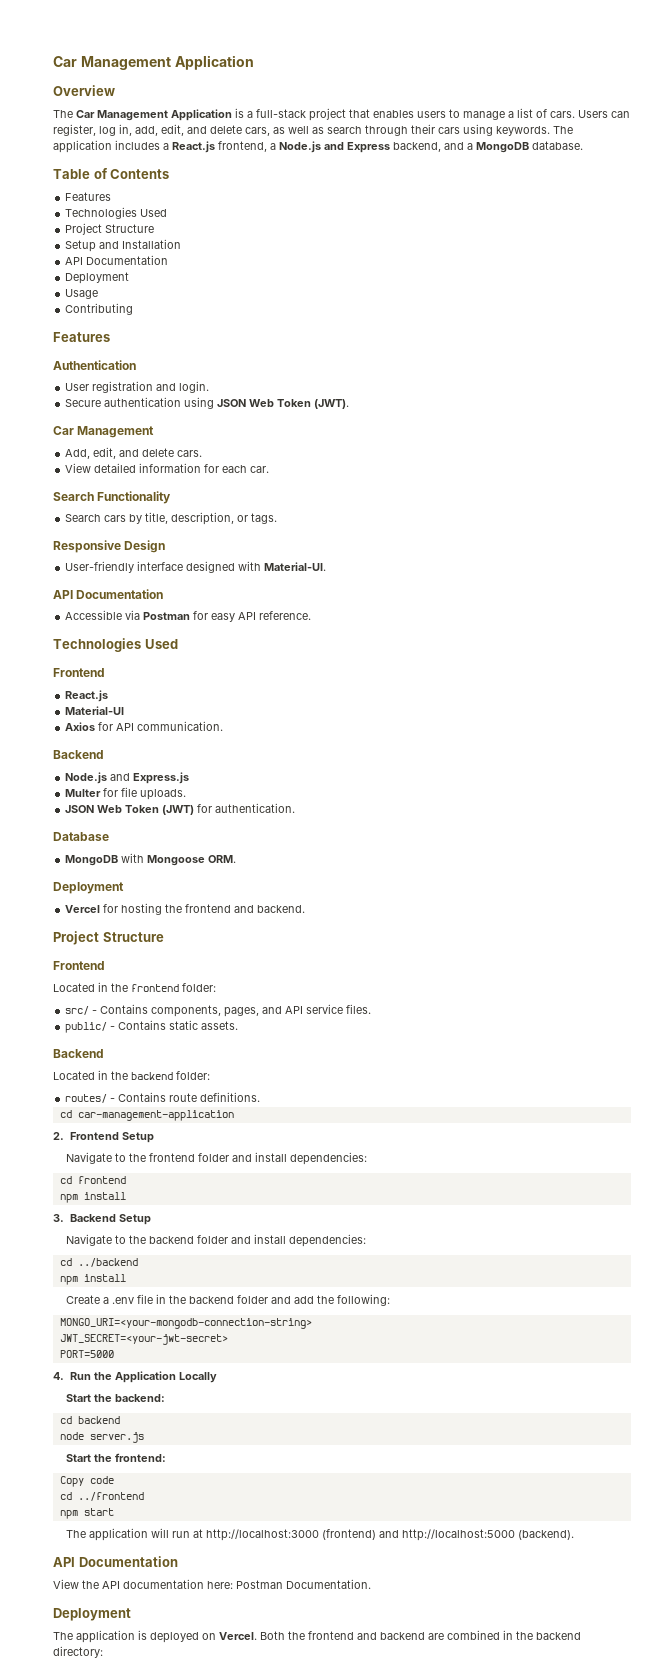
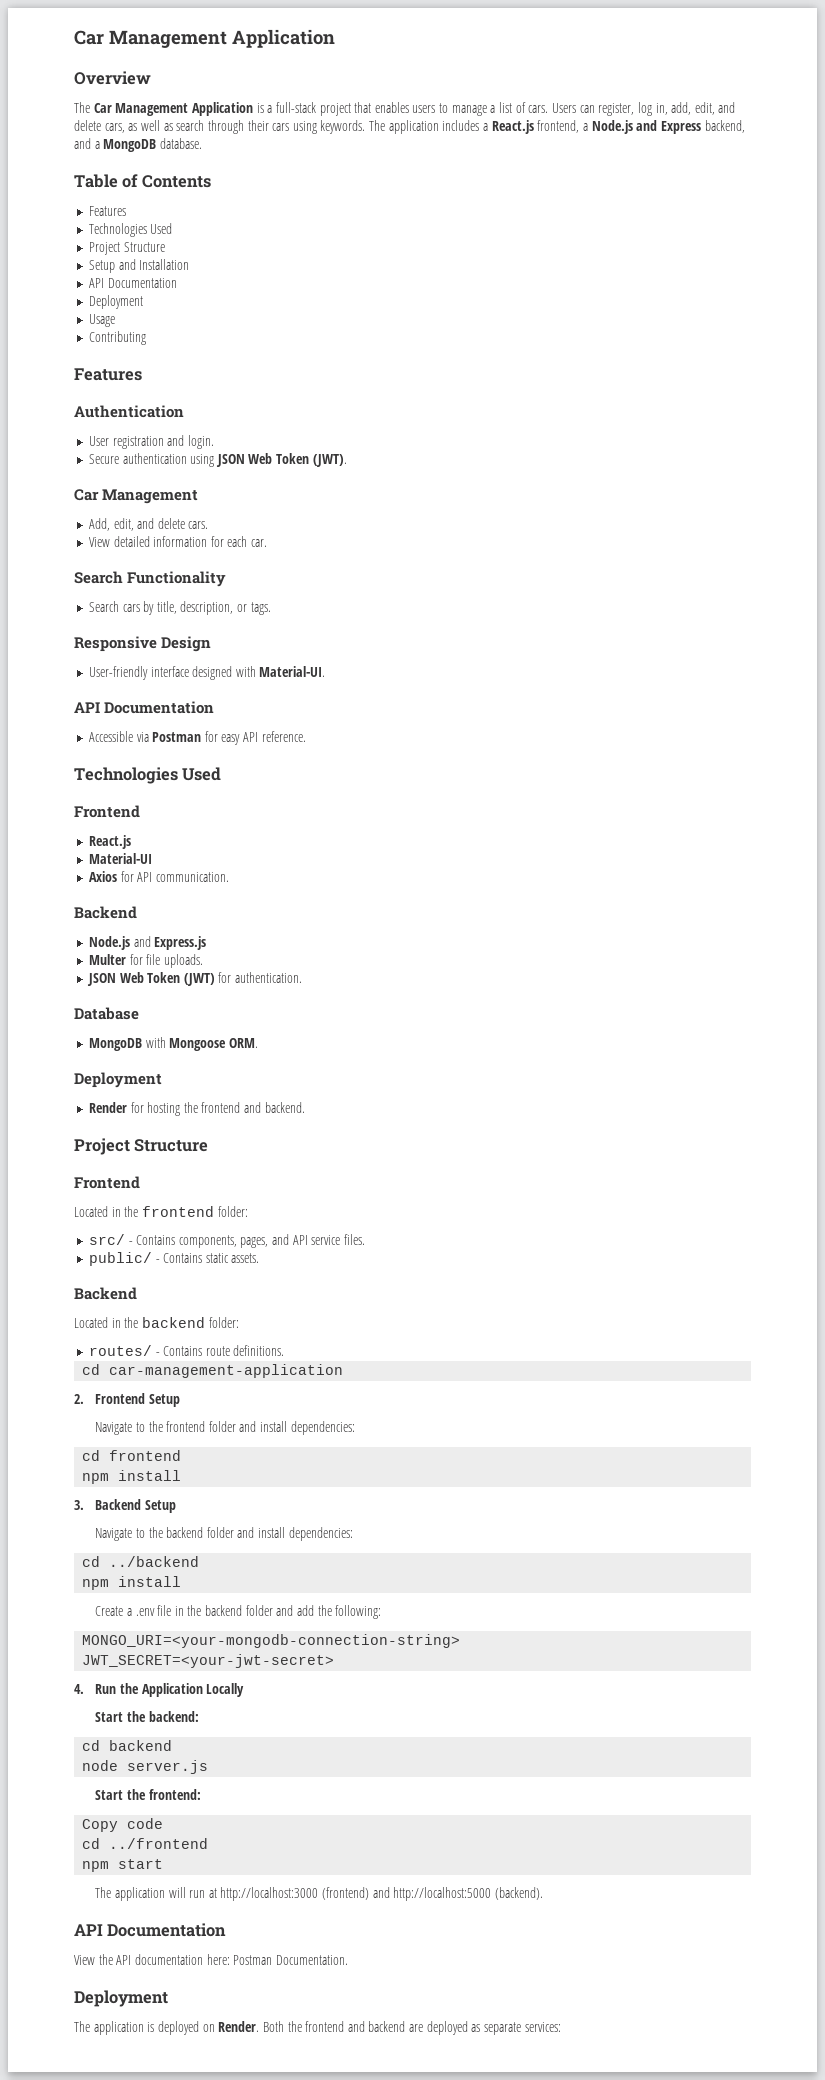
- Vercel for hosting the frontend and backend.
+ Render for hosting the frontend and backend.
- PORT=5000
- The application is deployed on Vercel.
+ The application is deployed on Render.
- Both the frontend and backend are combined in the backend directory:
+ Both the frontend and backend are deployed as separate services:

